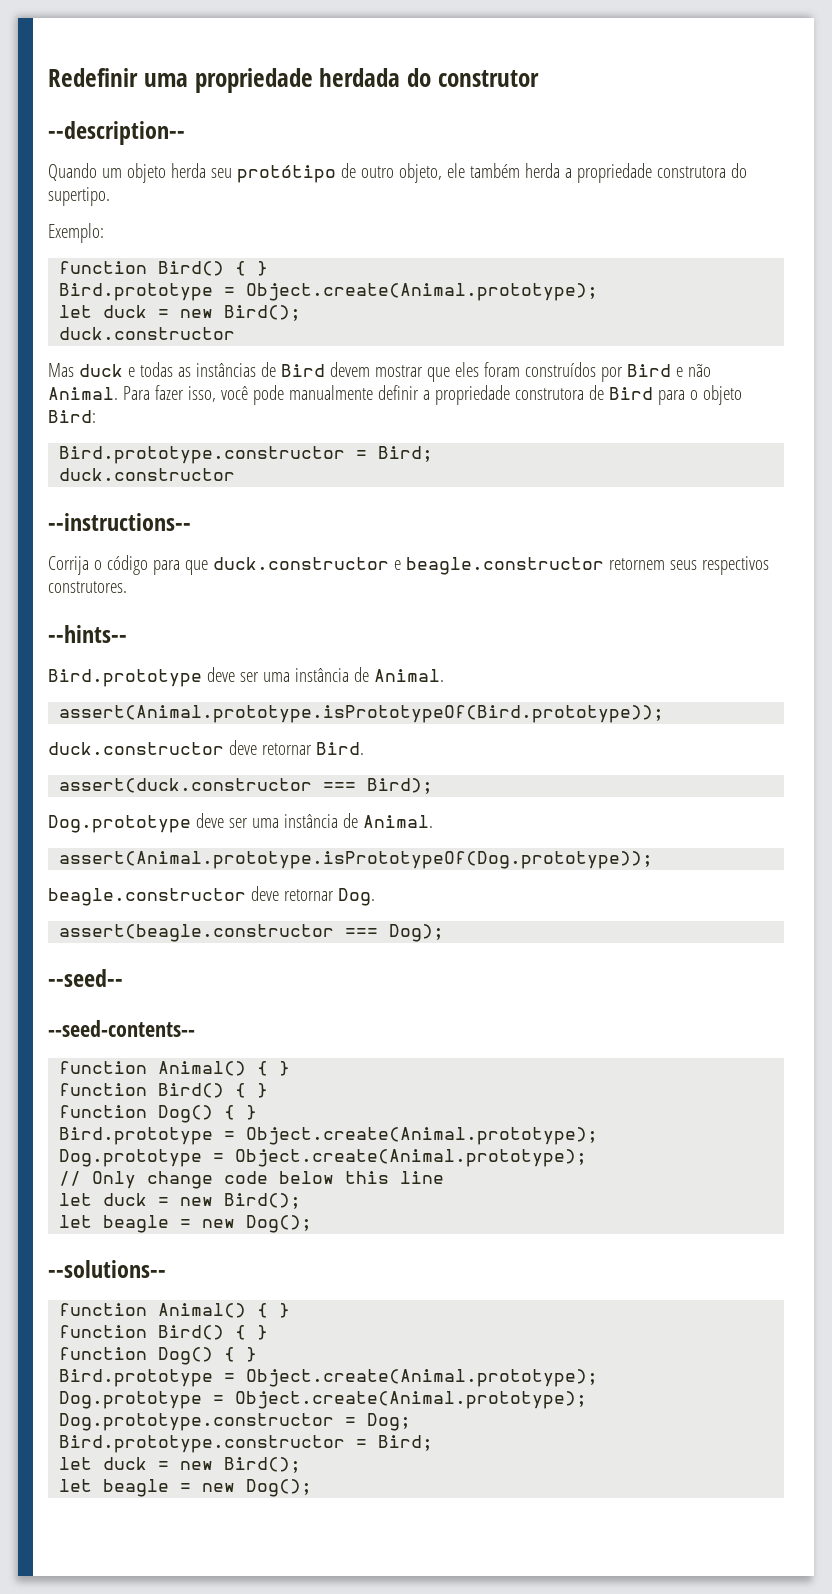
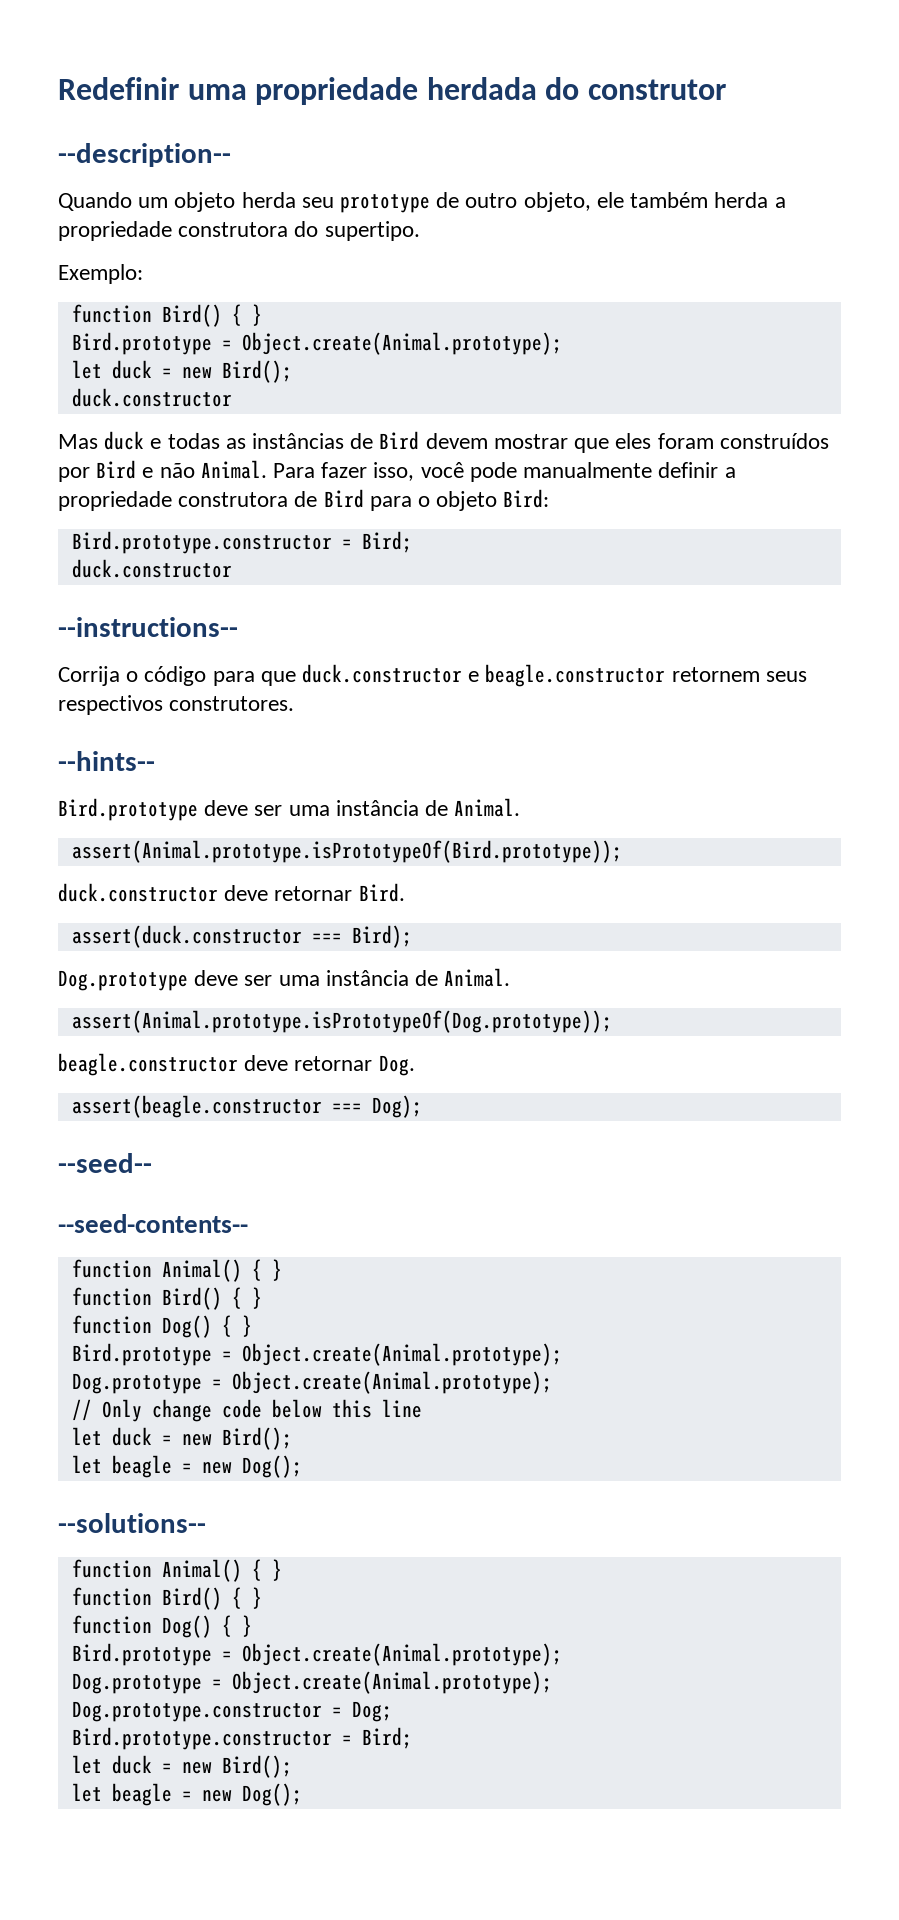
- Quando um objeto herda seu protótipo de outro objeto, ele também herda a propriedade construtora do supertipo.
+ Quando um objeto herda seu prototype de outro objeto, ele também herda a propriedade construtora do supertipo.

